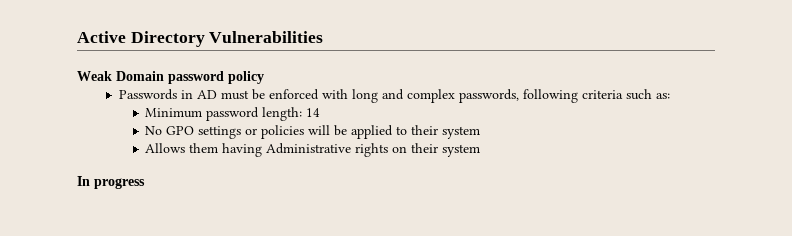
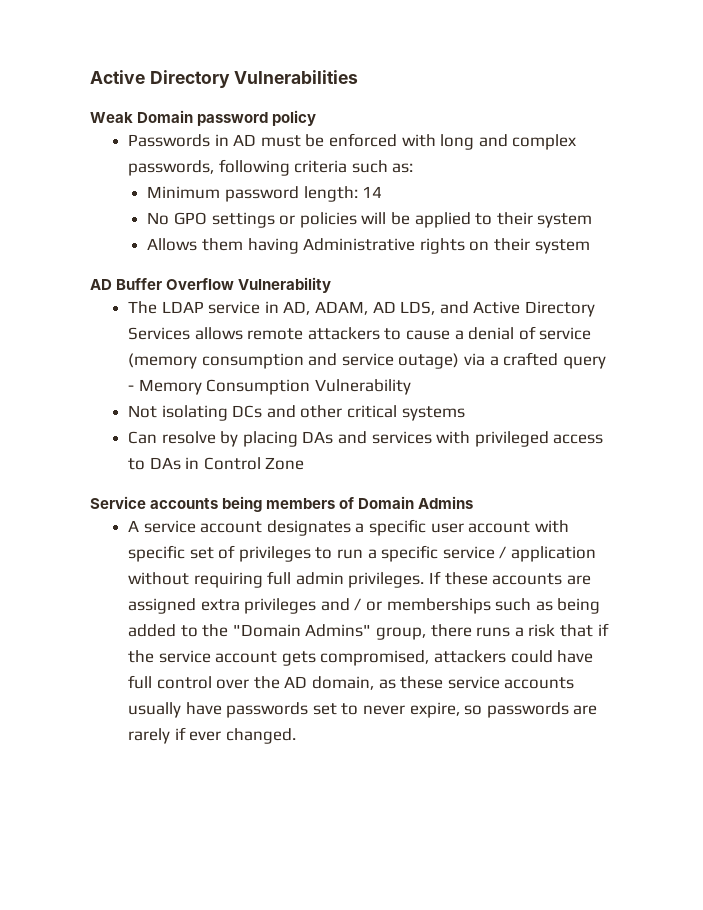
- In progress
+ AD Buffer Overflow Vulnerability
+ The LDAP service in AD, ADAM, AD LDS, and Active Directory Services allows remote attackers to cause a denial of service (memory consumption and service outage) via a crafted query - Memory Consumption Vulnerability
+ Not isolating DCs and other critical systems
+ Can resolve by placing DAs and services with privileged access to DAs in Control Zone
+ Service accounts being members of Domain Admins
+ A service account designates a specific user account with specific set of privileges to run a specific service / application without requiring full admin privileges. If these accounts are assigned extra privileges and / or memberships such as being added to the "Domain Admins" group, there runs a risk that if the service account gets compromised, attackers could have full control over the AD domain, as these service accounts usually have passwords set to never expire, so passwords are rarely if ever changed.

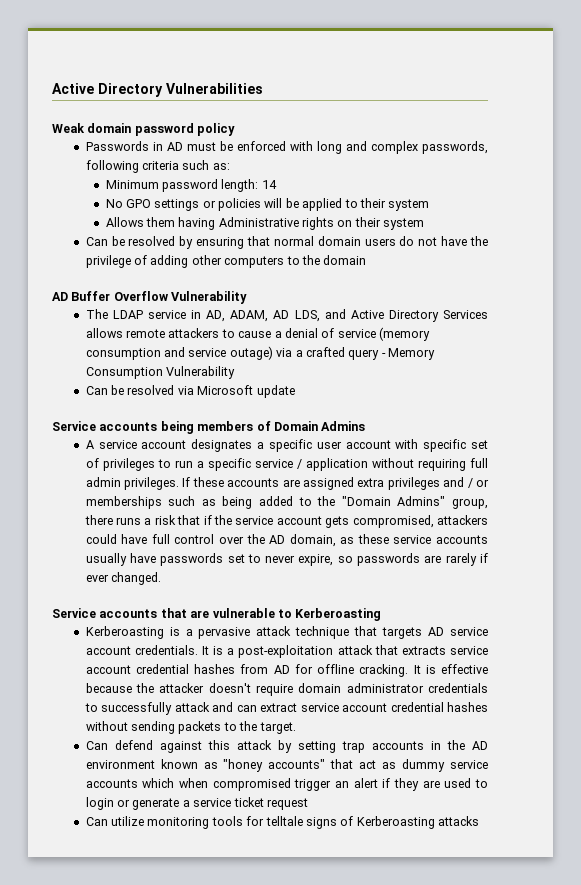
- Weak Domain password policy
+ Weak domain password policy
+ Can be resolved by ensuring that normal domain users do not have the privilege of adding other computers to the domain
- Not isolating DCs and other critical systems
- Can resolve by placing DAs and services with privileged access to DAs in Control Zone
+ Can be resolved via Microsoft update
+ Service accounts that are vulnerable to Kerberoasting
+ Kerberoasting is a pervasive attack technique that targets AD service account credentials. It is a post-exploitation attack that extracts service account credential hashes from AD for offline cracking. It is effective because the attacker doesn't require domain administrator credentials to successfully attack and can extract service account credential hashes without sending packets to the target.
+ Can defend against this attack by setting trap accounts in the AD environment known as "honey accounts" that act as dummy service accounts which when compromised trigger an alert if they are used to login or generate a service ticket request
+ Can utilize monitoring tools for telltale signs of Kerberoasting attacks

